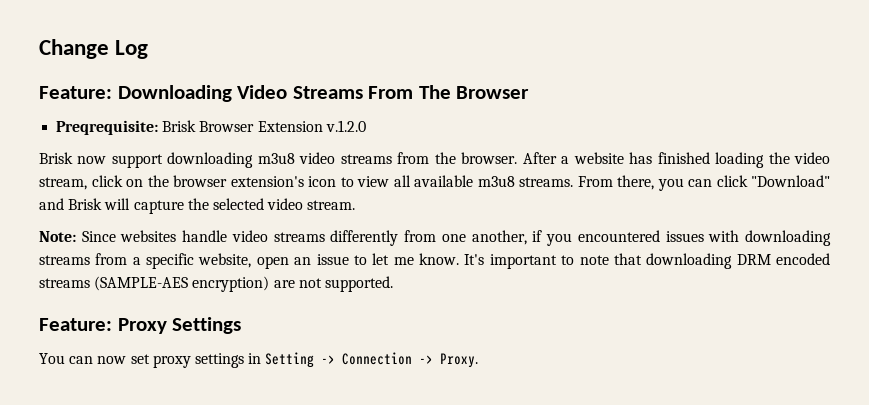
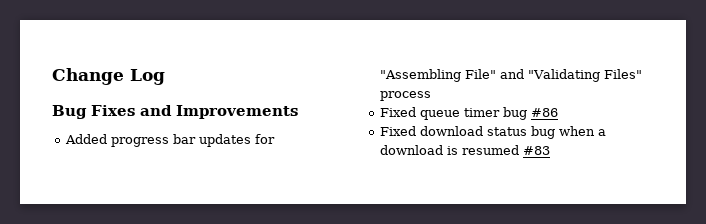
- Feature: Downloading Video Streams From The Browser
- Preqrequisite: Brisk Browser Extension v.1.2.0
- Brisk now support downloading m3u8 video streams from the browser. After a website has finished loading the video stream, click on the browser extension's icon to view all available m3u8 streams. From there, you can click "Download" and Brisk will capture the selected video stream.
- Note: Since websites handle video streams differently from one another, if you encountered issues with downloading streams from a specific website, open an issue to let me know. It's important to note that downloading DRM encoded streams (SAMPLE-AES encryption) are not supported.
- Feature: Proxy Settings
- You can now set proxy settings in Setting -> Connection -> Proxy.
+ Bug Fixes and Improvements
+ Added progress bar updates for "Assembling File" and "Validating Files" process
+ Fixed queue timer bug #86
+ Fixed download status bug when a download is resumed #83

